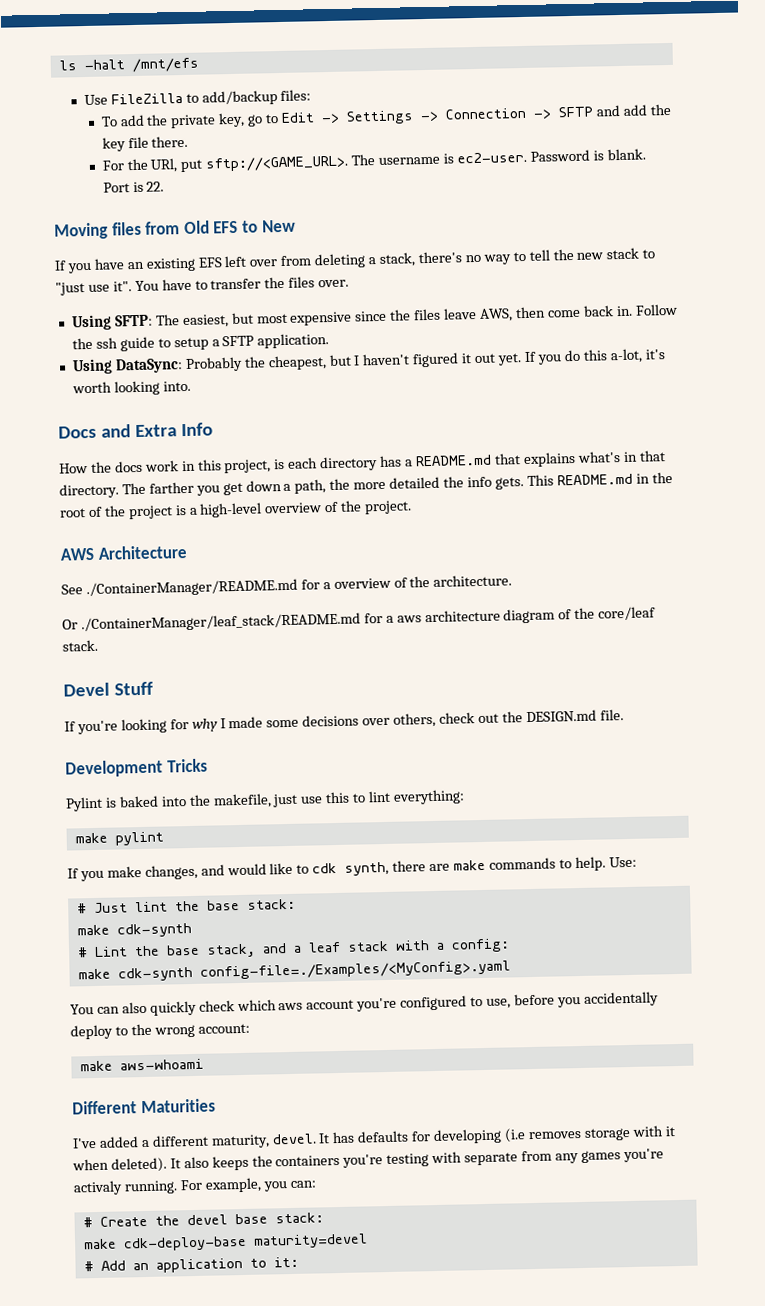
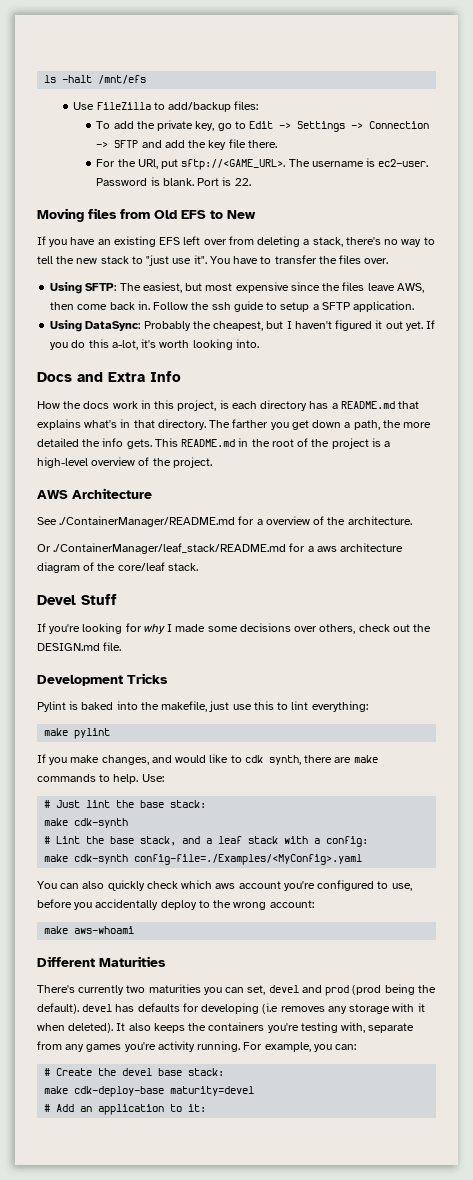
- I've added a different maturity, devel. It has defaults for developing (i.e removes storage with it when deleted).
+ There's currently two maturities you can set, devel and prod (prod being the default). devel has defaults for developing (i.e removes any storage with it when deleted).
- It also keeps the containers you're testing with separate from any games you're activaly running.
+ It also keeps the containers you're testing with, separate from any games you're activity running.

